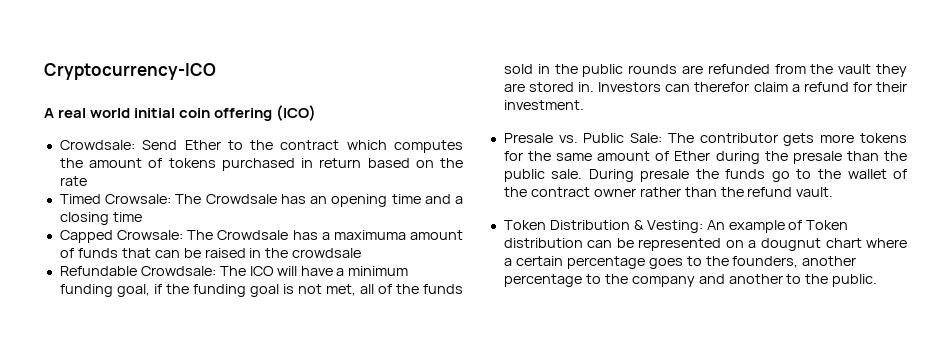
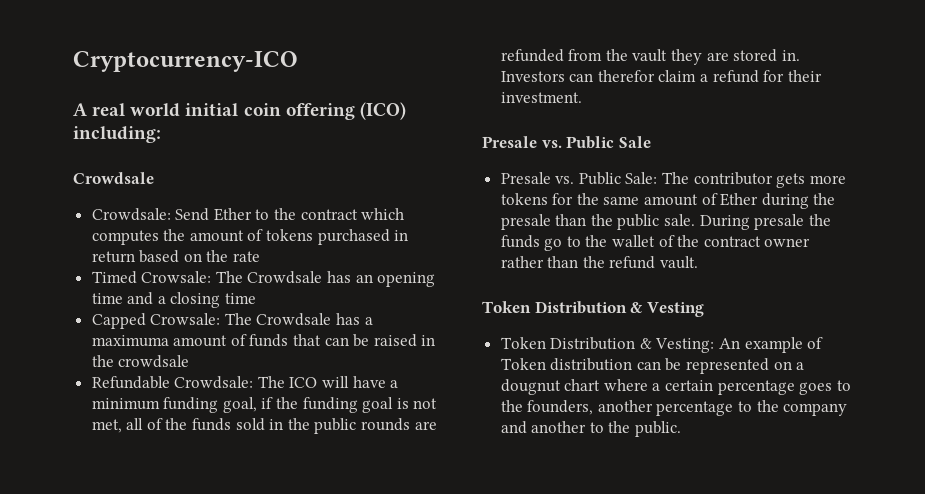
- A real world initial coin offering (ICO)
+ A real world initial coin offering (ICO) including:
+ Crowdsale
+ Presale vs. Public Sale
+ Token Distribution & Vesting

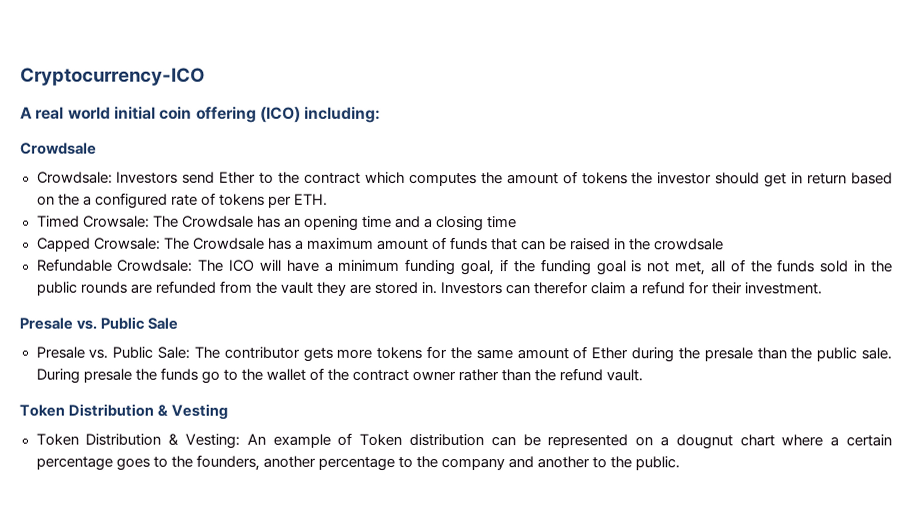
- Crowdsale: Send Ether to the contract which computes the amount of tokens purchased in return based on the rate
+ Crowdsale: Investors send Ether to the contract which computes the amount of tokens the investor should get in return based on the a configured rate of tokens per ETH.
- Capped Crowsale: The Crowdsale has a maximuma amount of funds that can be raised in the crowdsale
+ Capped Crowsale: The Crowdsale has a maximum amount of funds that can be raised in the crowdsale

